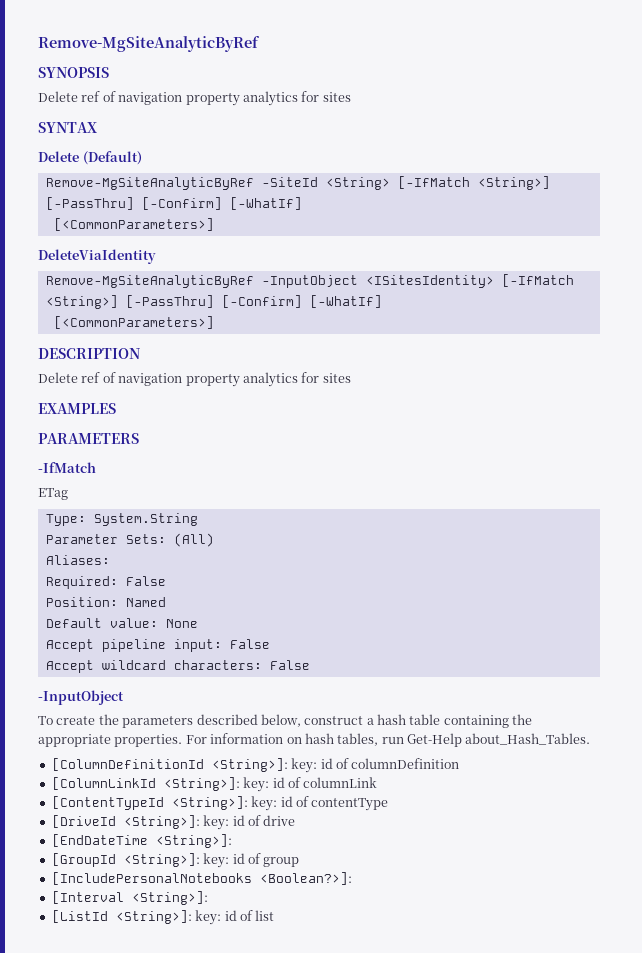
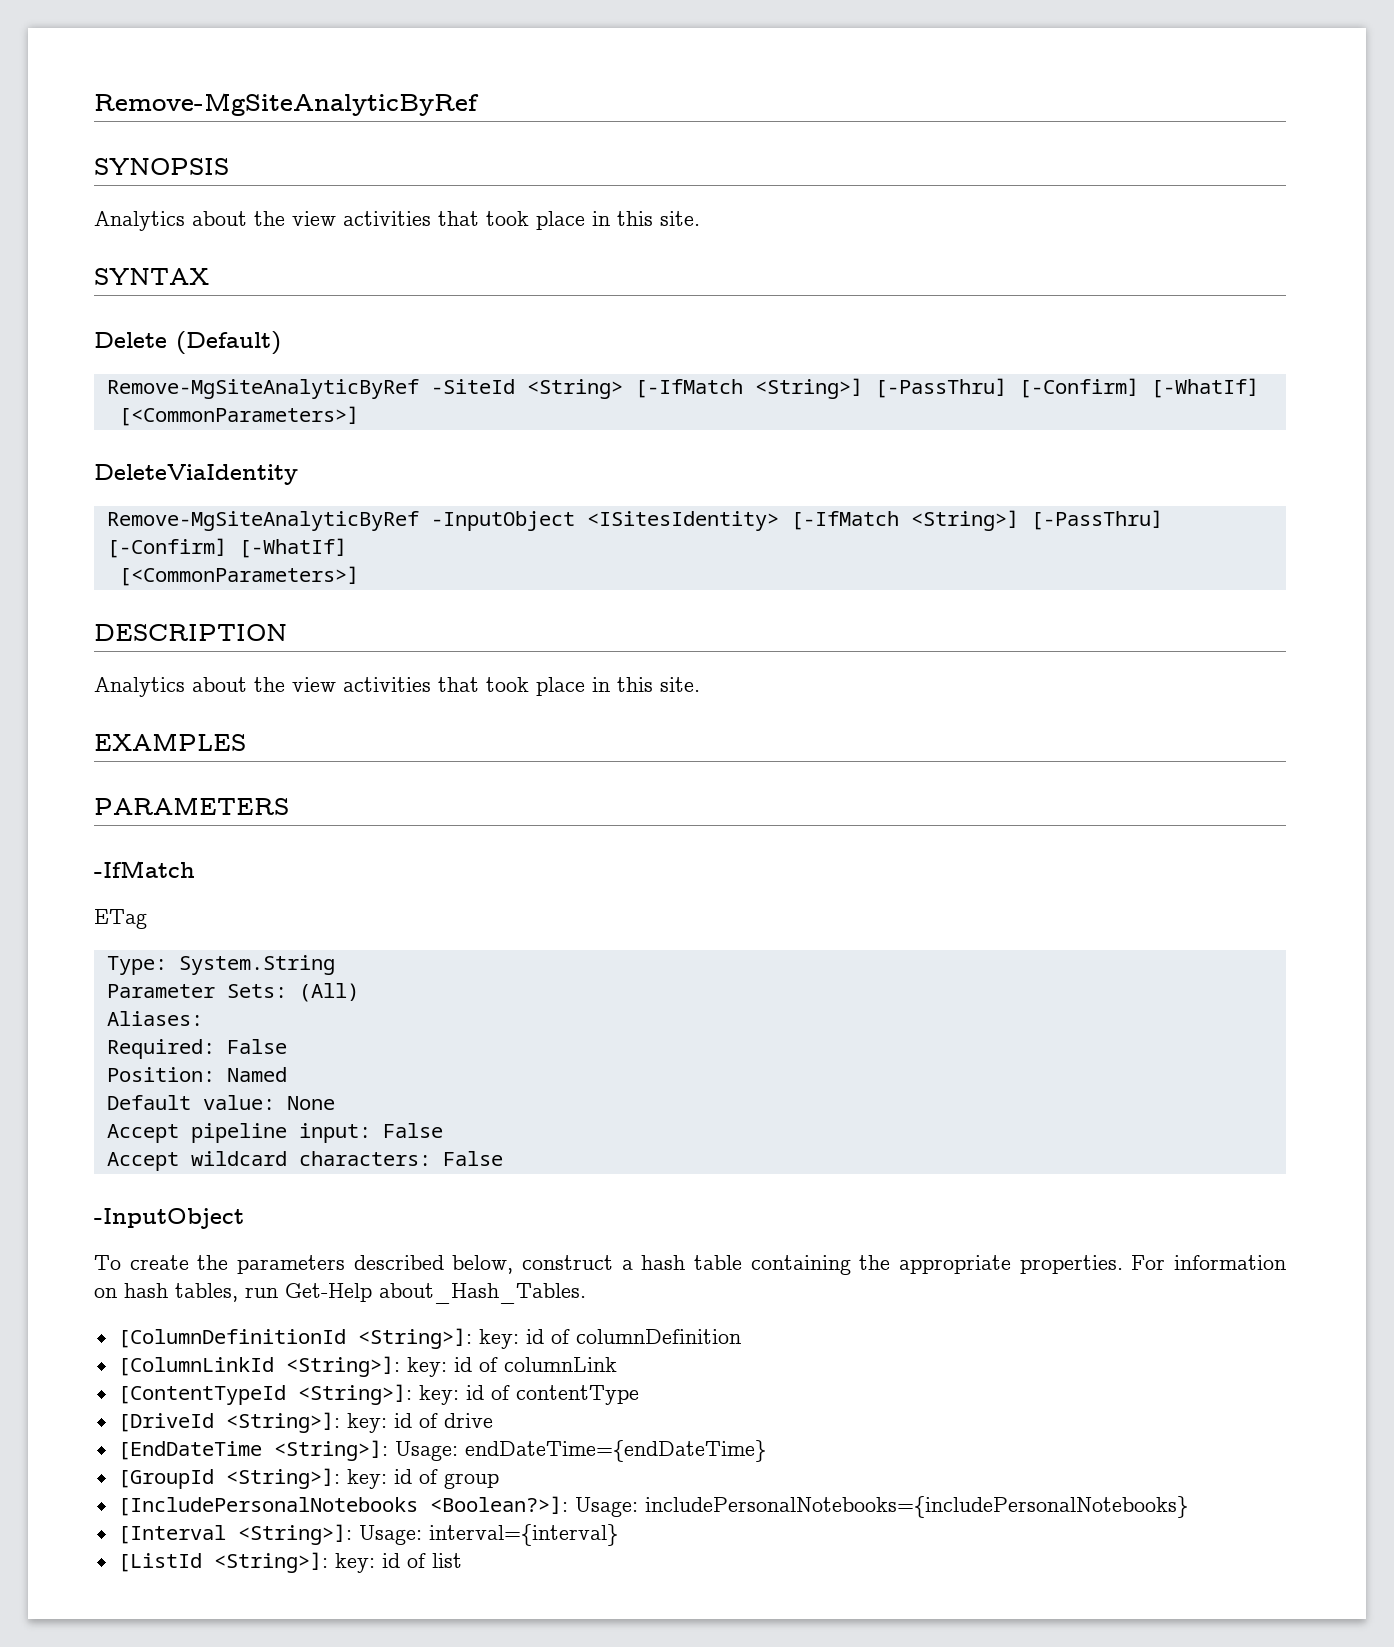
  SYNOPSIS
- Delete ref of navigation property analytics for sites
+ Analytics about the view activities that took place in this site.
  DESCRIPTION
- Delete ref of navigation property analytics for sites
+ Analytics about the view activities that took place in this site.
- [EndDateTime <String>]:
+ [EndDateTime <String>]: Usage: endDateTime={endDateTime}
- [IncludePersonalNotebooks <Boolean?>]:
+ [IncludePersonalNotebooks <Boolean?>]: Usage: includePersonalNotebooks={includePersonalNotebooks}
- [Interval <String>]:
+ [Interval <String>]: Usage: interval={interval}

